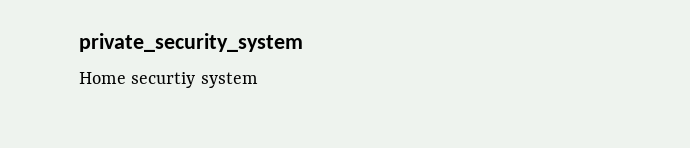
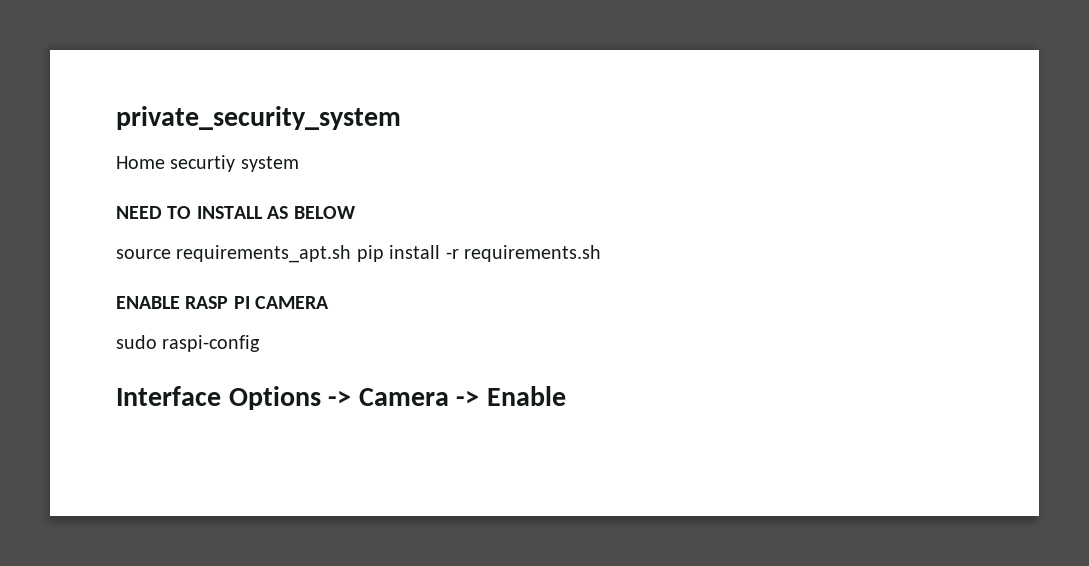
+ NEED TO INSTALL AS BELOW
+ source requirements_apt.sh pip install -r requirements.sh
+ ENABLE RASP PI CAMERA
+ sudo raspi-config
+ Interface Options -> Camera -> Enable

